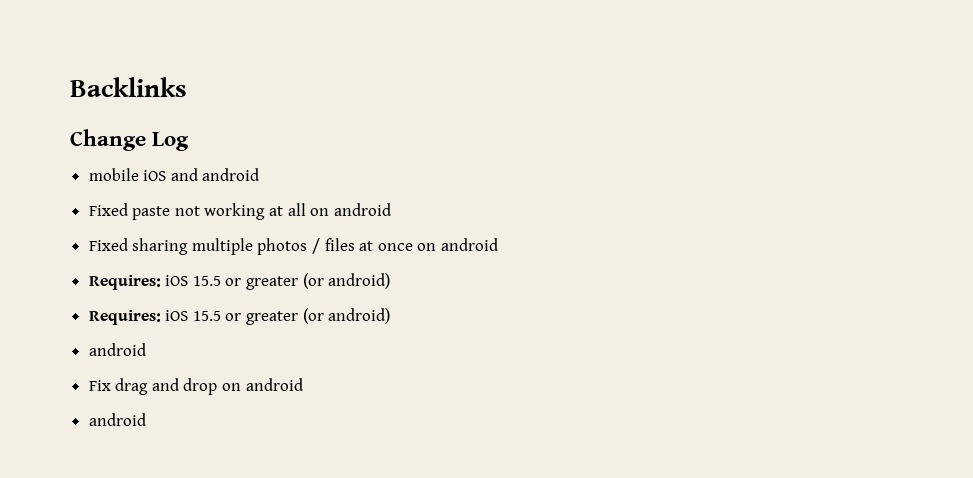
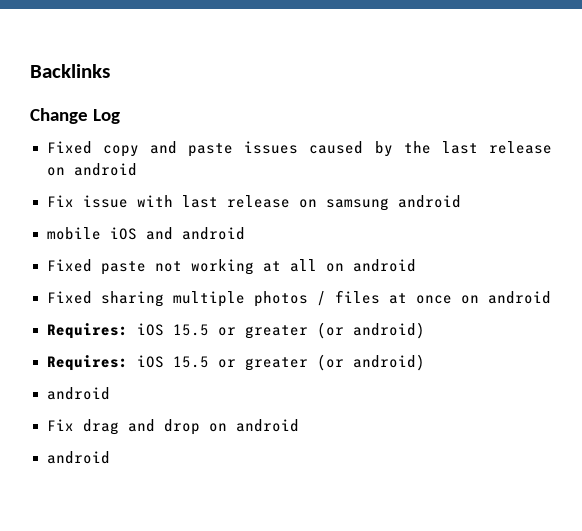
+ Fixed copy and paste issues caused by the last release on android
+ Fix issue with last release on samsung android

